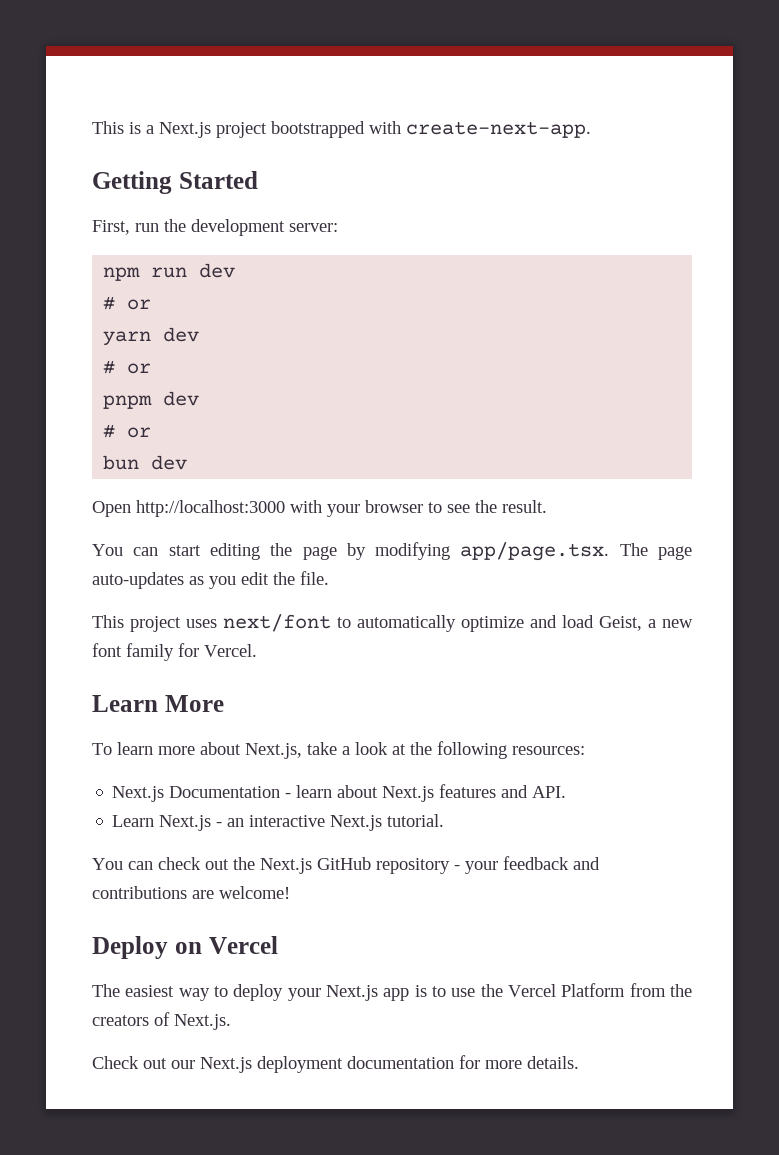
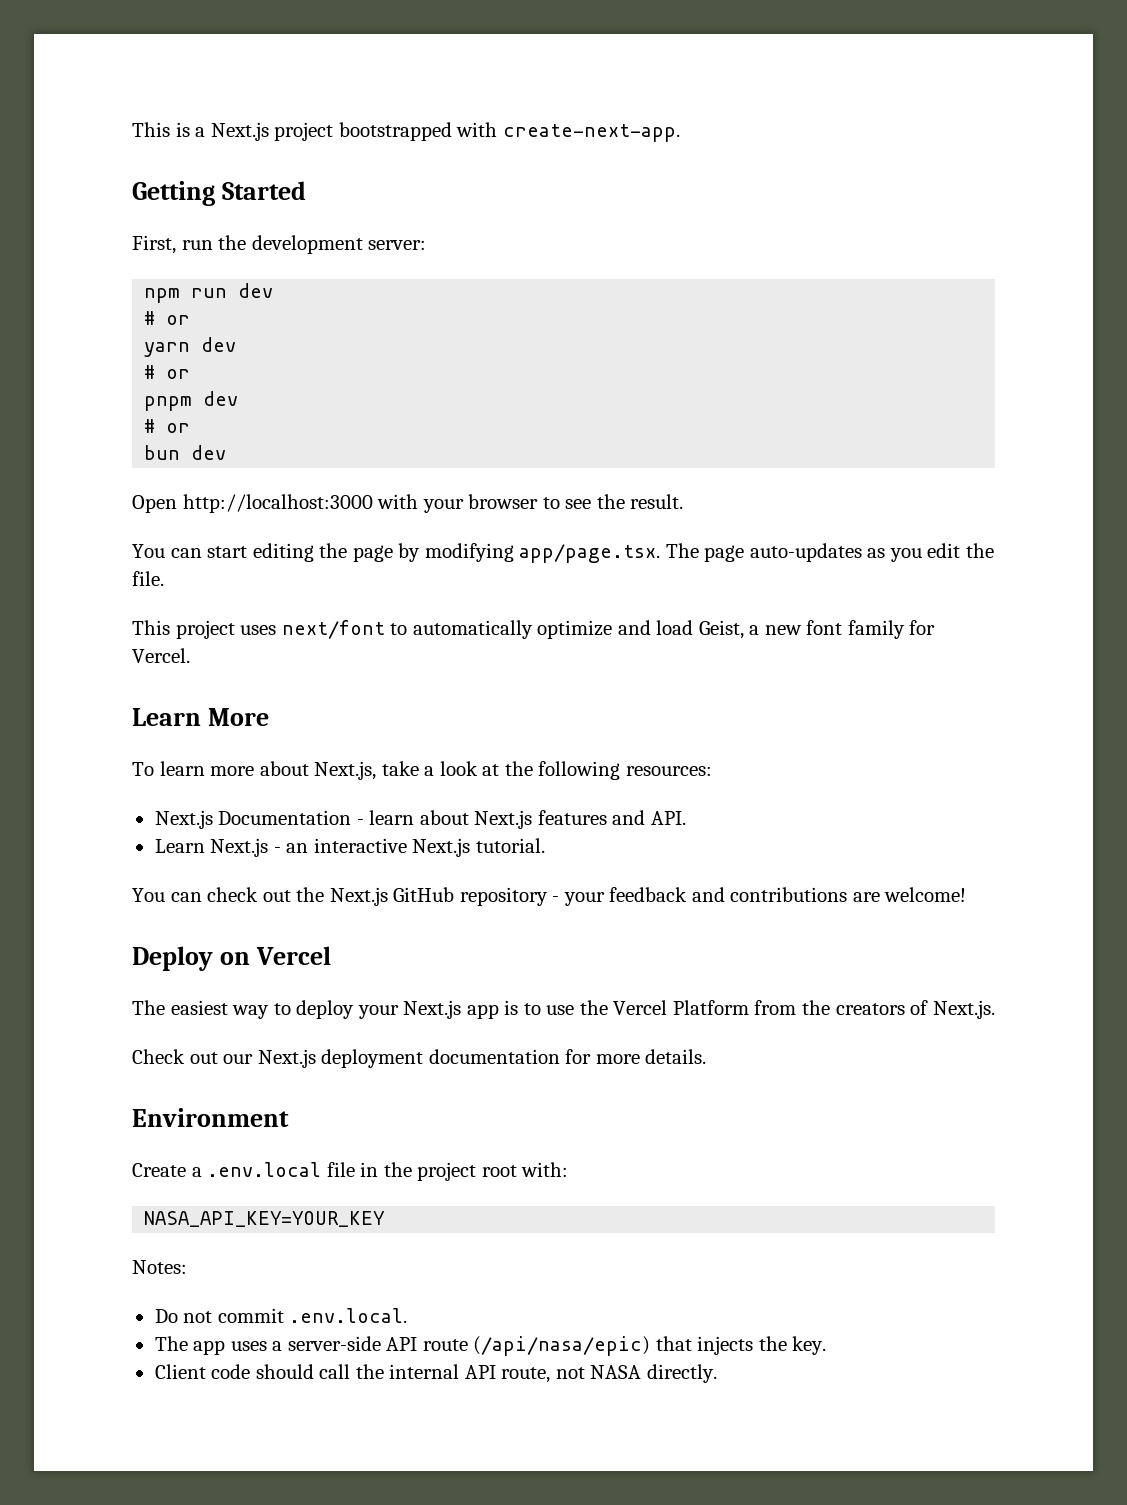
+ Environment
+ Create a .env.local file in the project root with:
+ NASA_API_KEY=YOUR_KEY
+ Notes:
+ Do not commit .env.local.
+ The app uses a server-side API route (/api/nasa/epic) that injects the key.
+ Client code should call the internal API route, not NASA directly.

